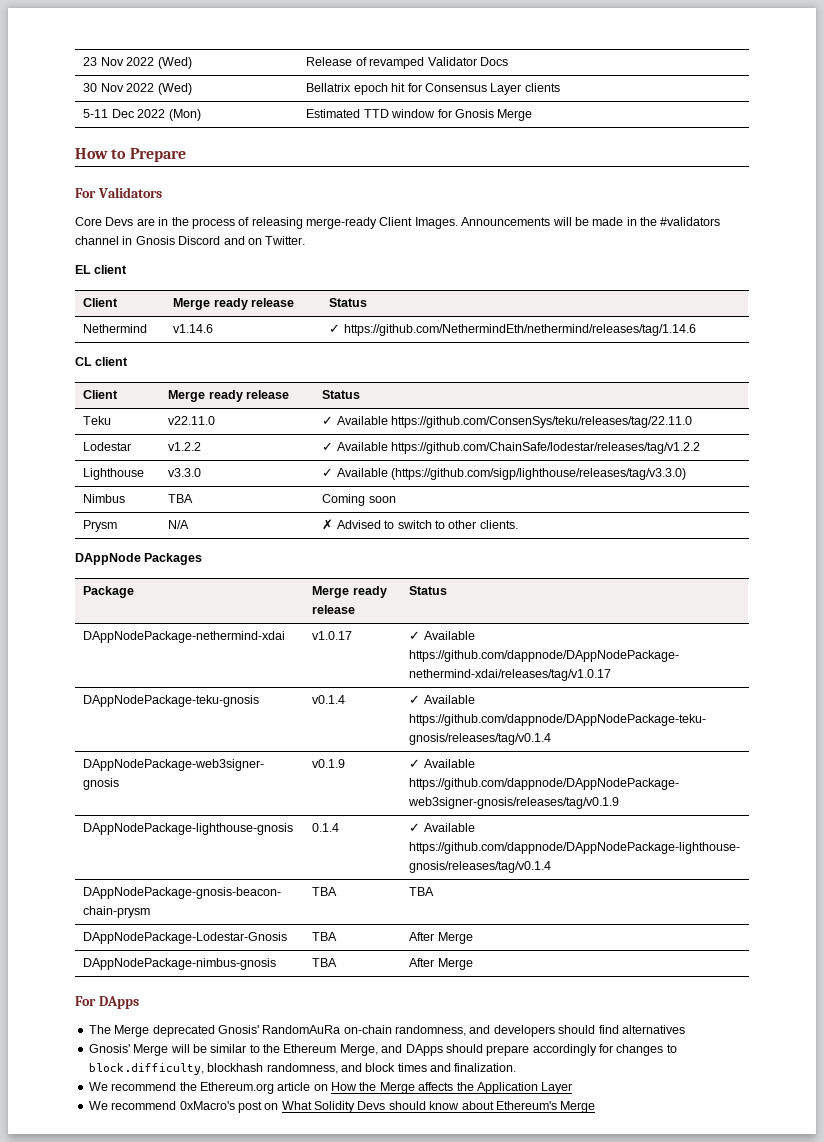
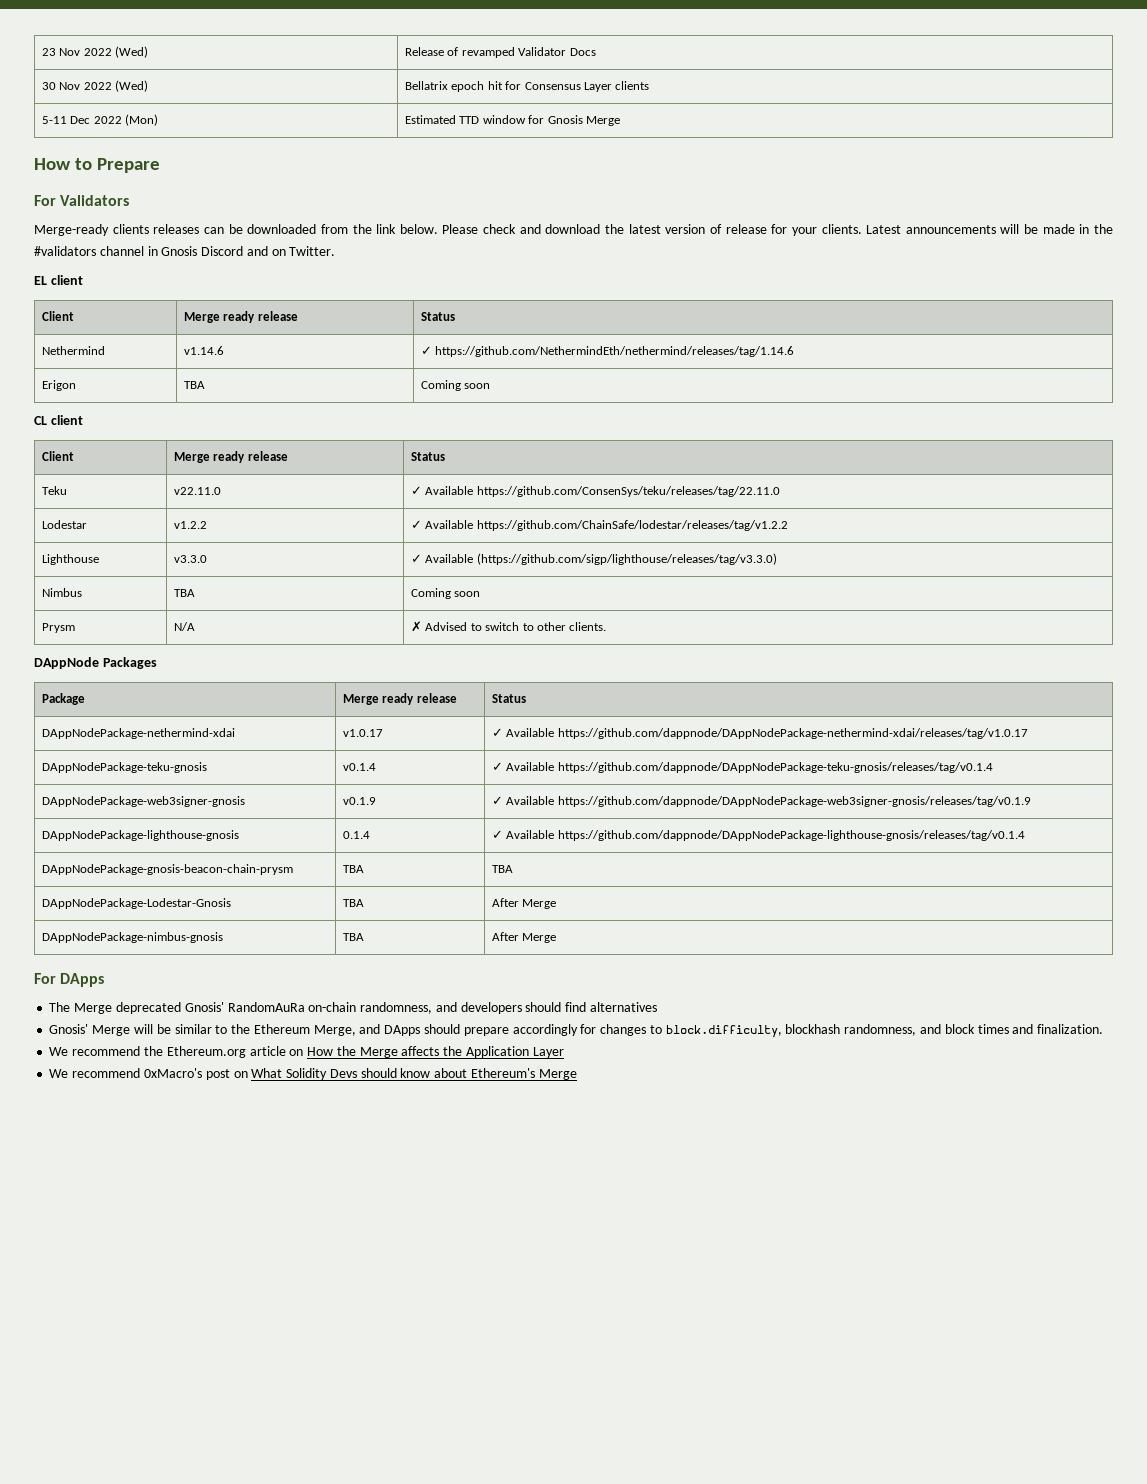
- Core Devs are in the process of releasing merge-ready Client Images. Announcements will be made in the #validators channel in Gnosis Discord and on Twitter.
+ Merge-ready clients releases can be downloaded from the link below. Please check and download the latest version of release for your clients. Latest announcements will be made in the #validators channel in Gnosis Discord and on Twitter.
+ Erigon | TBA | Coming soon

